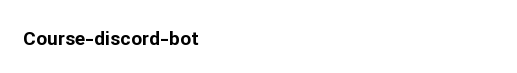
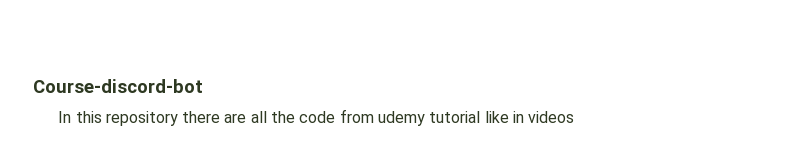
+ In this repository there are all the code from udemy tutorial like in videos

